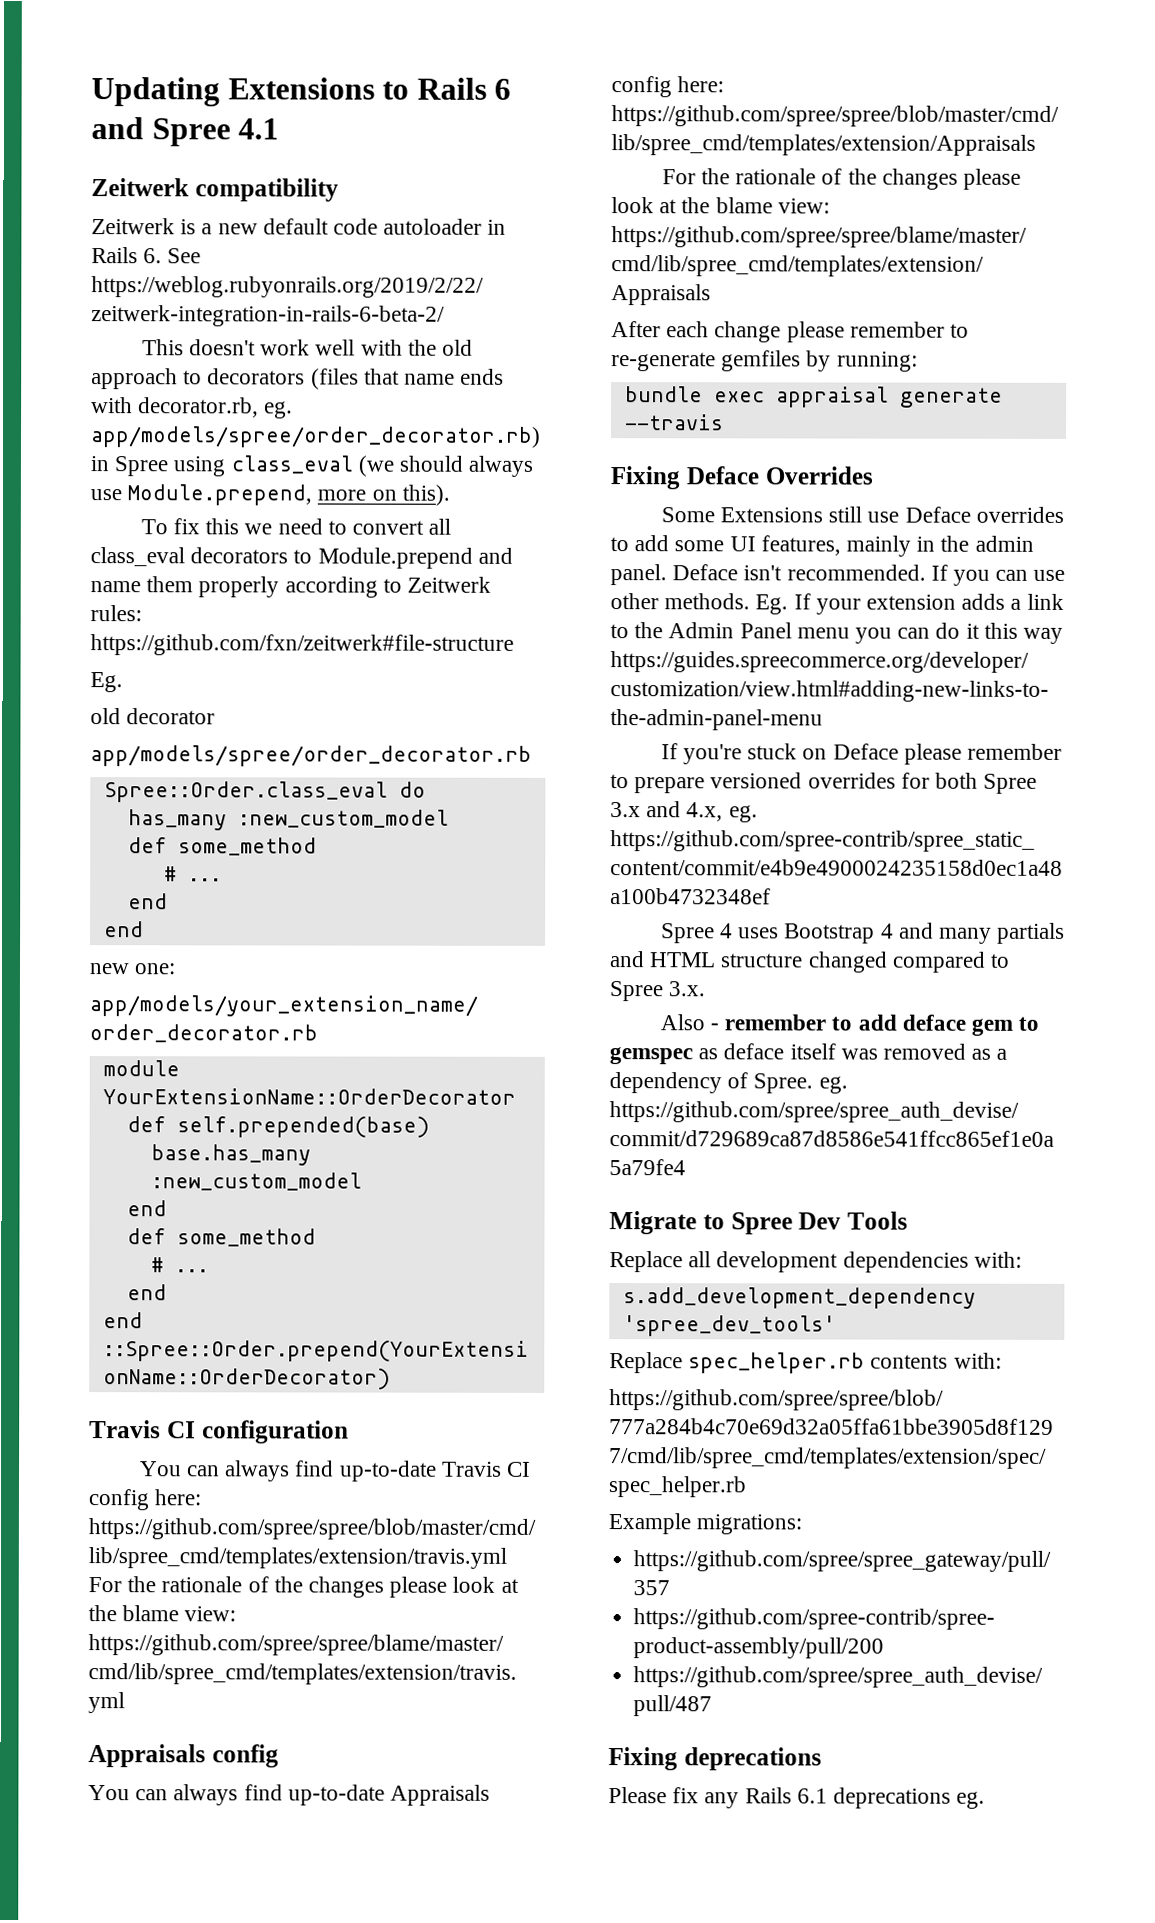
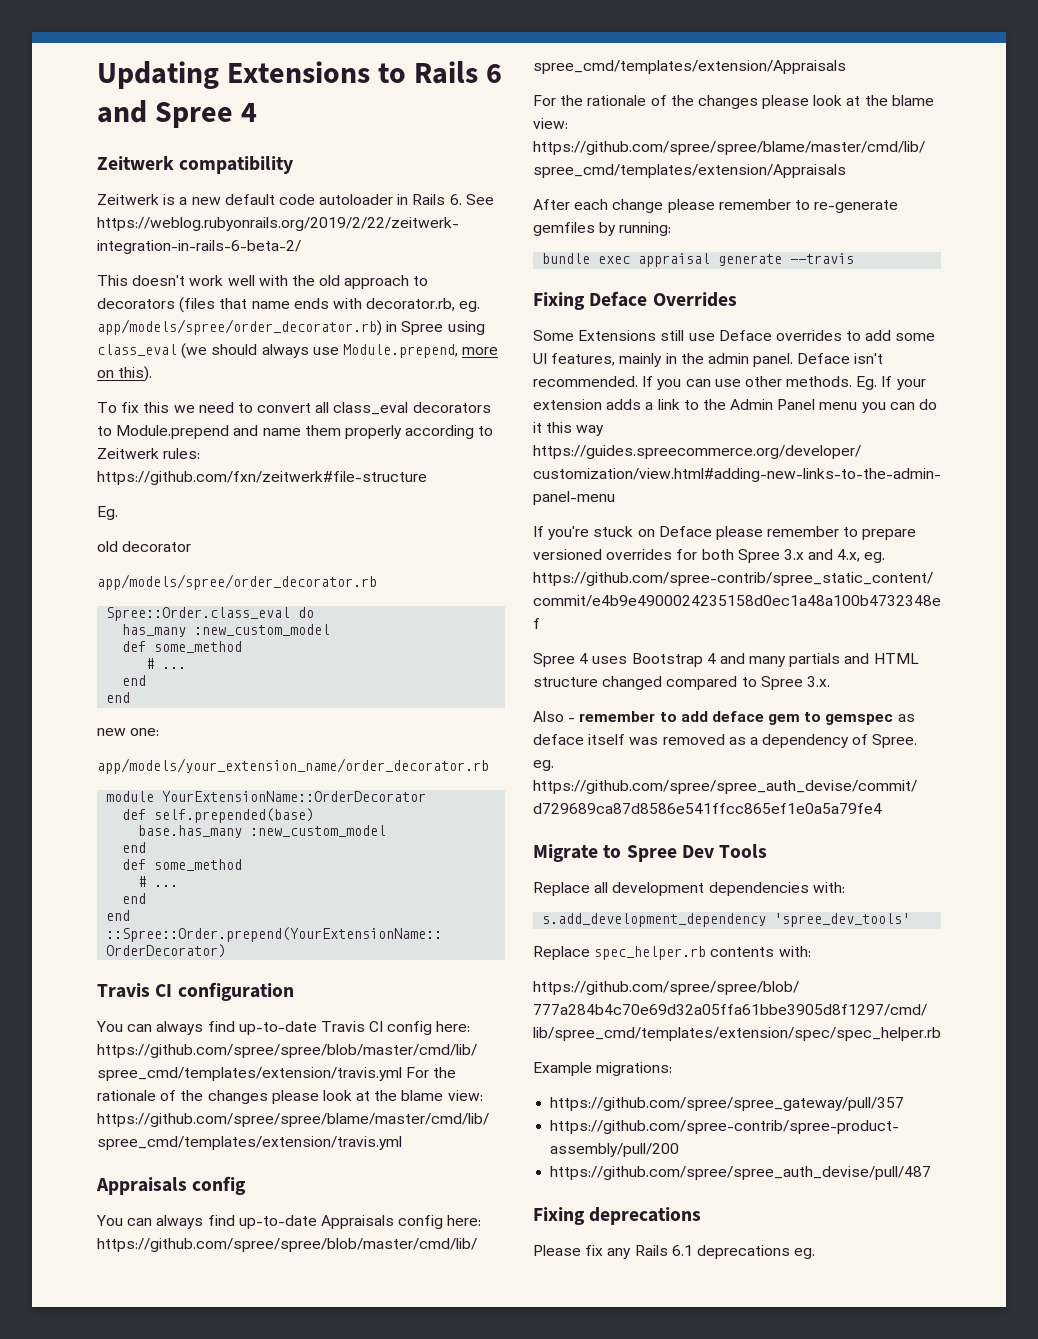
- Updating Extensions to Rails 6 and Spree 4.1
+ Updating Extensions to Rails 6 and Spree 4

